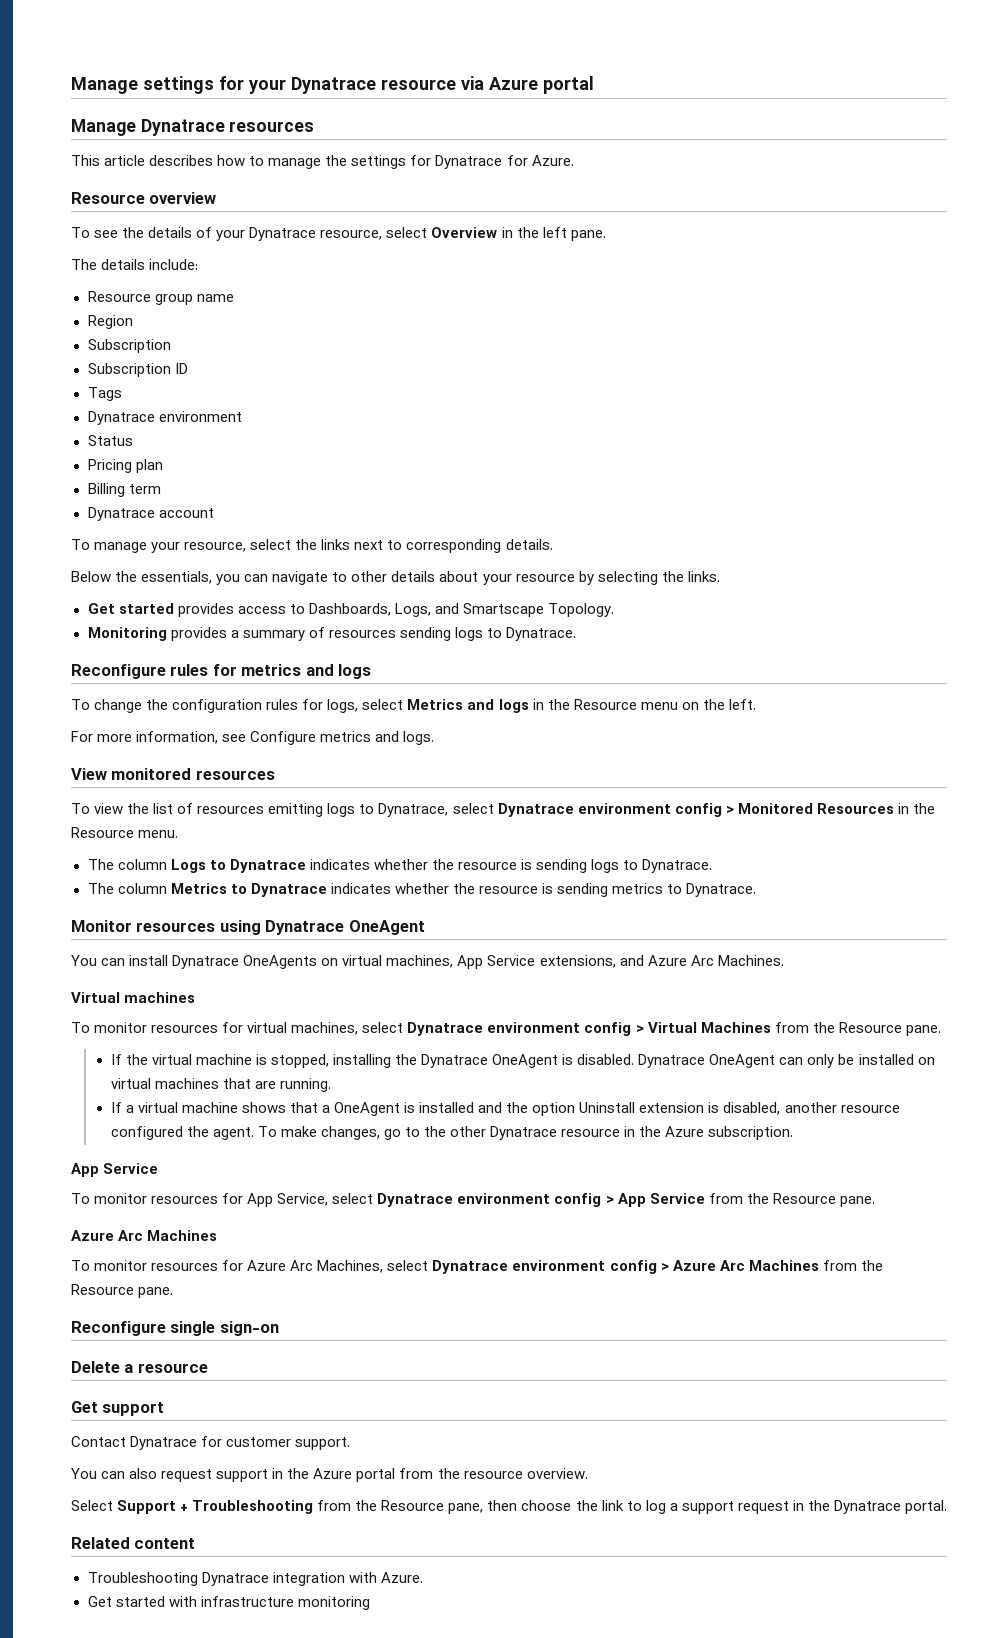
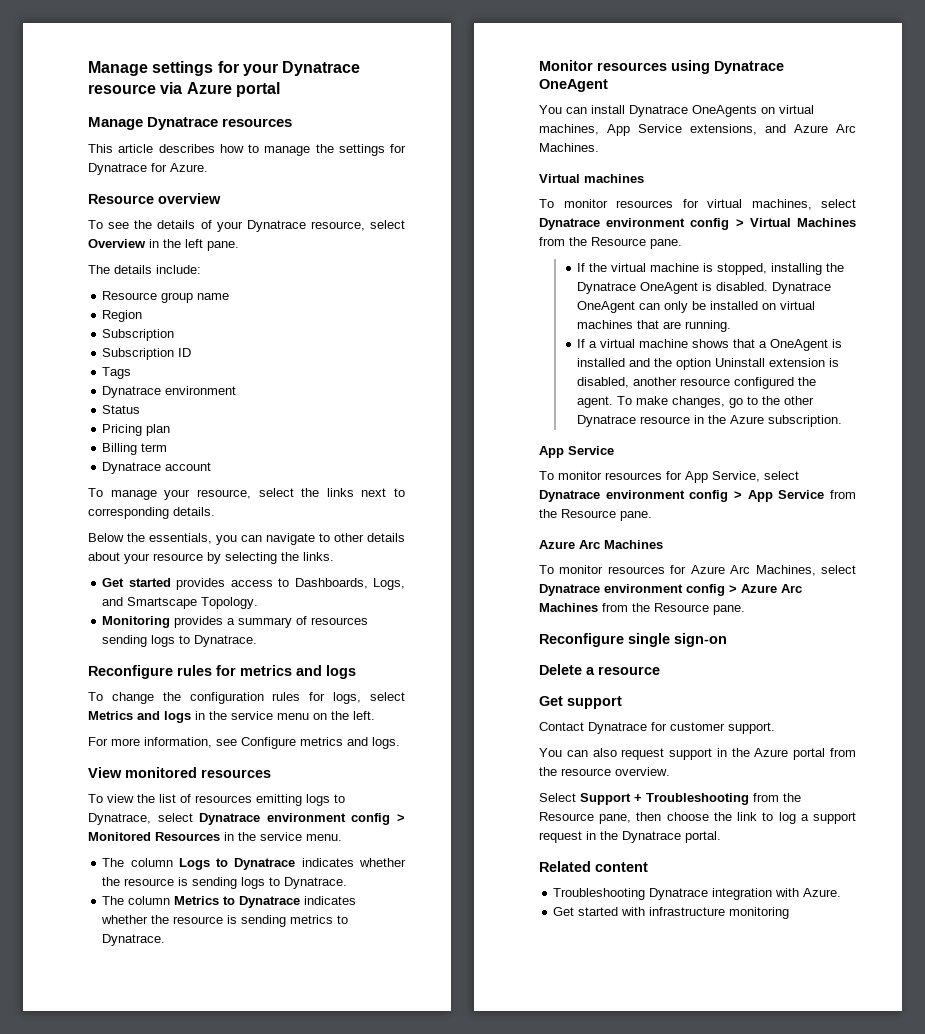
- To change the configuration rules for logs, select Metrics and logs in the Resource menu on the left.
+ To change the configuration rules for logs, select Metrics and logs in the service menu on the left.
- To view the list of resources emitting logs to Dynatrace, select Dynatrace environment config > Monitored Resources in the Resource menu.
+ To view the list of resources emitting logs to Dynatrace, select Dynatrace environment config > Monitored Resources in the service menu.

